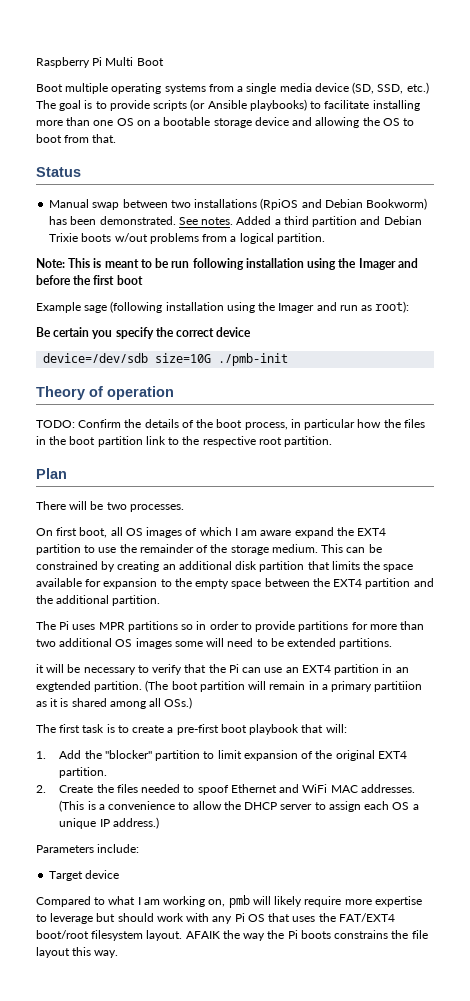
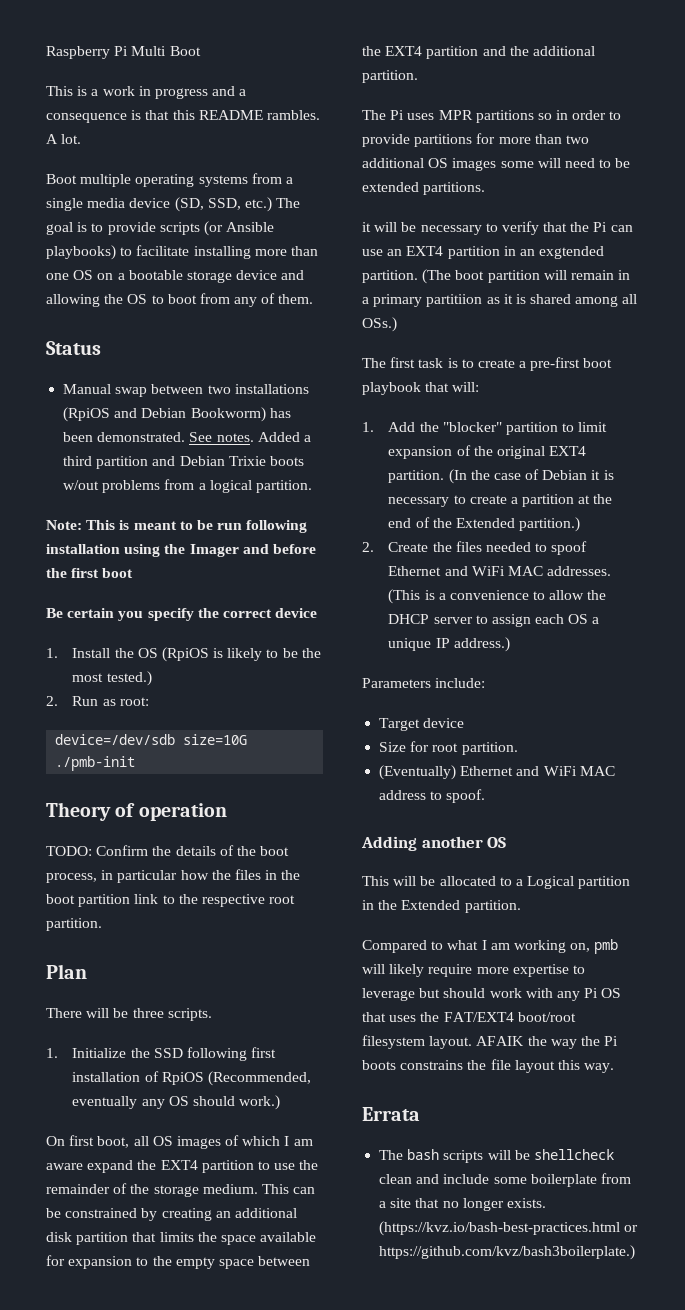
+ This is a work in progress and a consequence is that this README rambles. A lot.
- Boot multiple operating systems from a single media device (SD, SSD, etc.) The goal is to provide scripts (or Ansible playbooks) to facilitate installing more than one OS on a bootable storage device and allowing the OS to boot from that.
+ Boot multiple operating systems from a single media device (SD, SSD, etc.) The goal is to provide scripts (or Ansible playbooks) to facilitate installing more than one OS on a bootable storage device and allowing the OS to boot from any of them.
- Example sage (following installation using the Imager and run as root):
+ 1. Install the OS (RpiOS is likely to be the most tested.)
+ 2. Run as root:
- There will be two processes.
+ There will be three scripts.
+ 1. Initialize the SSD following first installation of RpiOS (Recommended, eventually any OS should work.)
+ (In the case of Debian it is necessary to create a partition at the end of the Extended partition.)
+ Size for root partition.
+ (Eventually) Ethernet and WiFi MAC address to spoof.
+ Adding another OS
+ This will be allocated to a Logical partition in the Extended partition.
+ Errata
+ The bash scripts will be shellcheck clean and include some boilerplate from a site that no longer exists. (https://kvz.io/bash-best-practices.html or https://github.com/kvz/bash3boilerplate.)

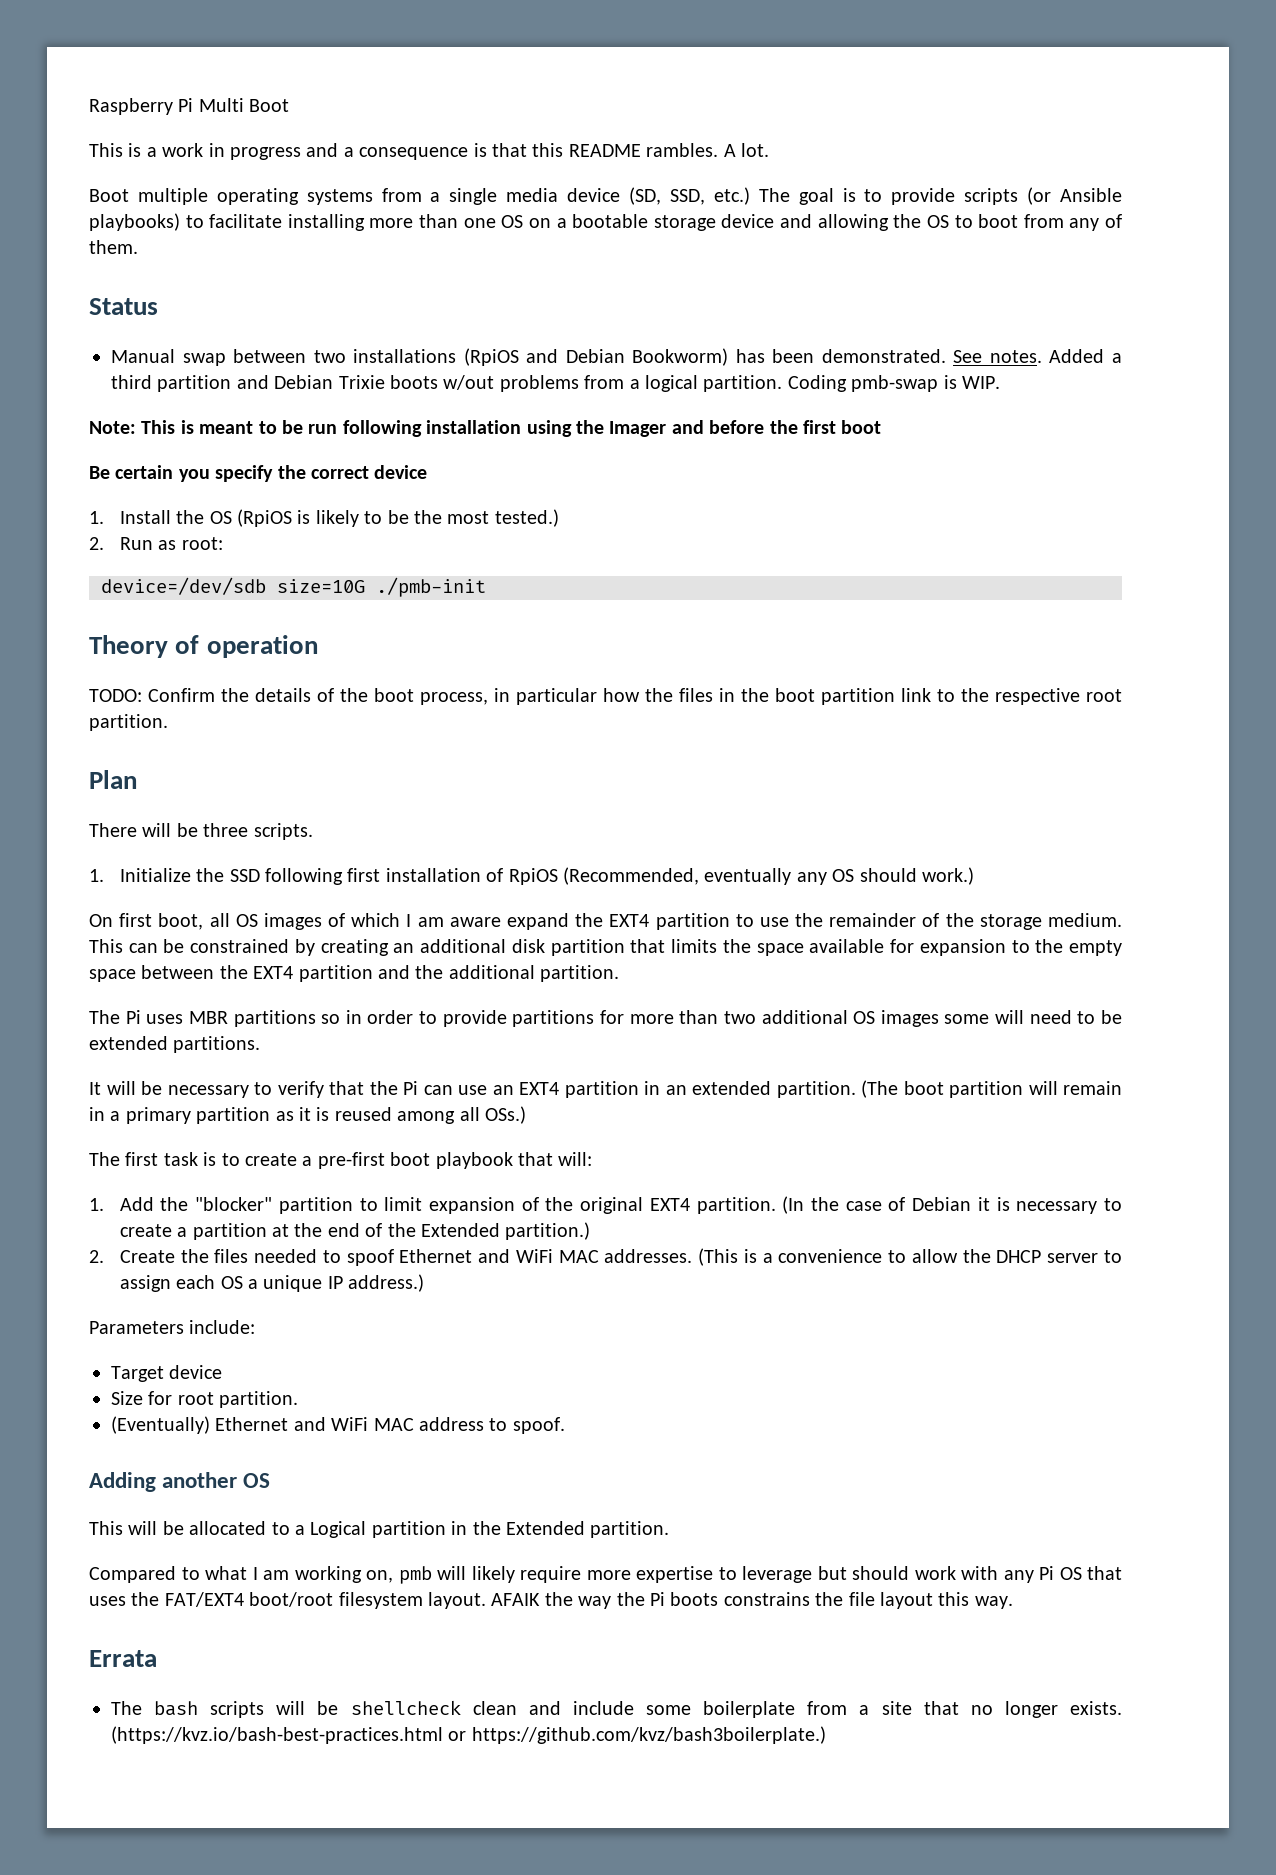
+ Coding pmb-swap is WIP.
- The Pi uses MPR partitions so in order to provide partitions for more than two additional OS images some will need to be extended partitions.
+ The Pi uses MBR partitions so in order to provide partitions for more than two additional OS images some will need to be extended partitions.
- it will be necessary to verify that the Pi can use an EXT4 partition in an exgtended partition.
+ It will be necessary to verify that the Pi can use an EXT4 partition in an extended partition.
- (The boot partition will remain in a primary partitiion as it is shared among all OSs.)
+ (The boot partition will remain in a primary partition as it is reused among all OSs.)

